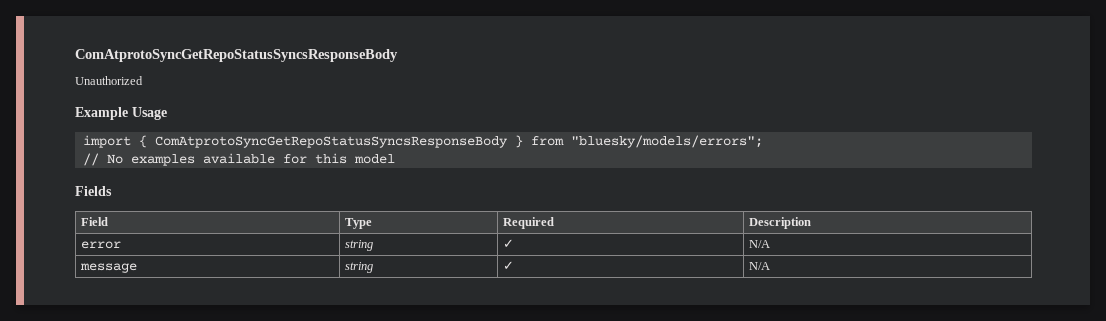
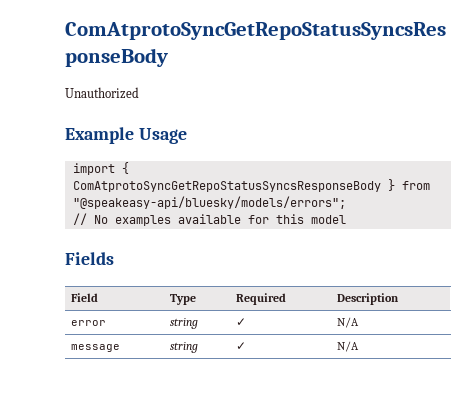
- import { ComAtprotoSyncGetRepoStatusSyncsResponseBody } from "bluesky/models/errors";
+ import { ComAtprotoSyncGetRepoStatusSyncsResponseBody } from "@speakeasy-api/bluesky/models/errors";

